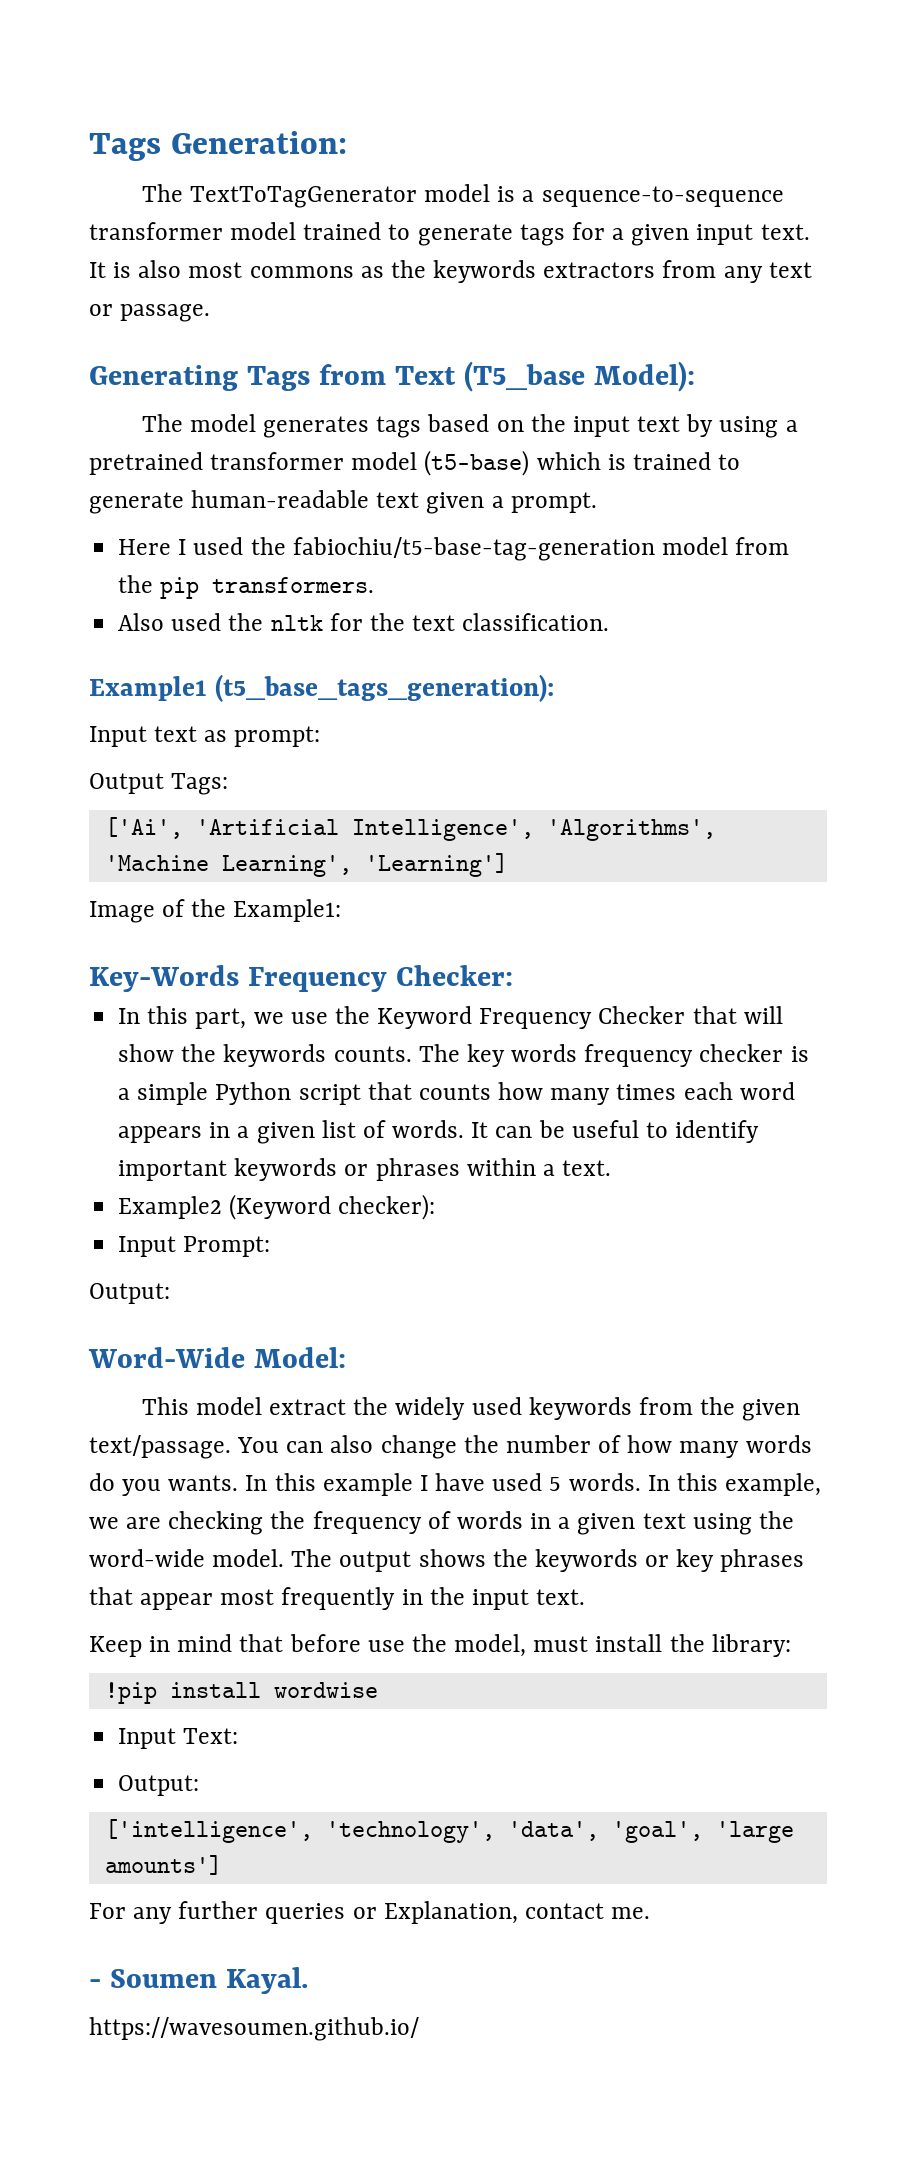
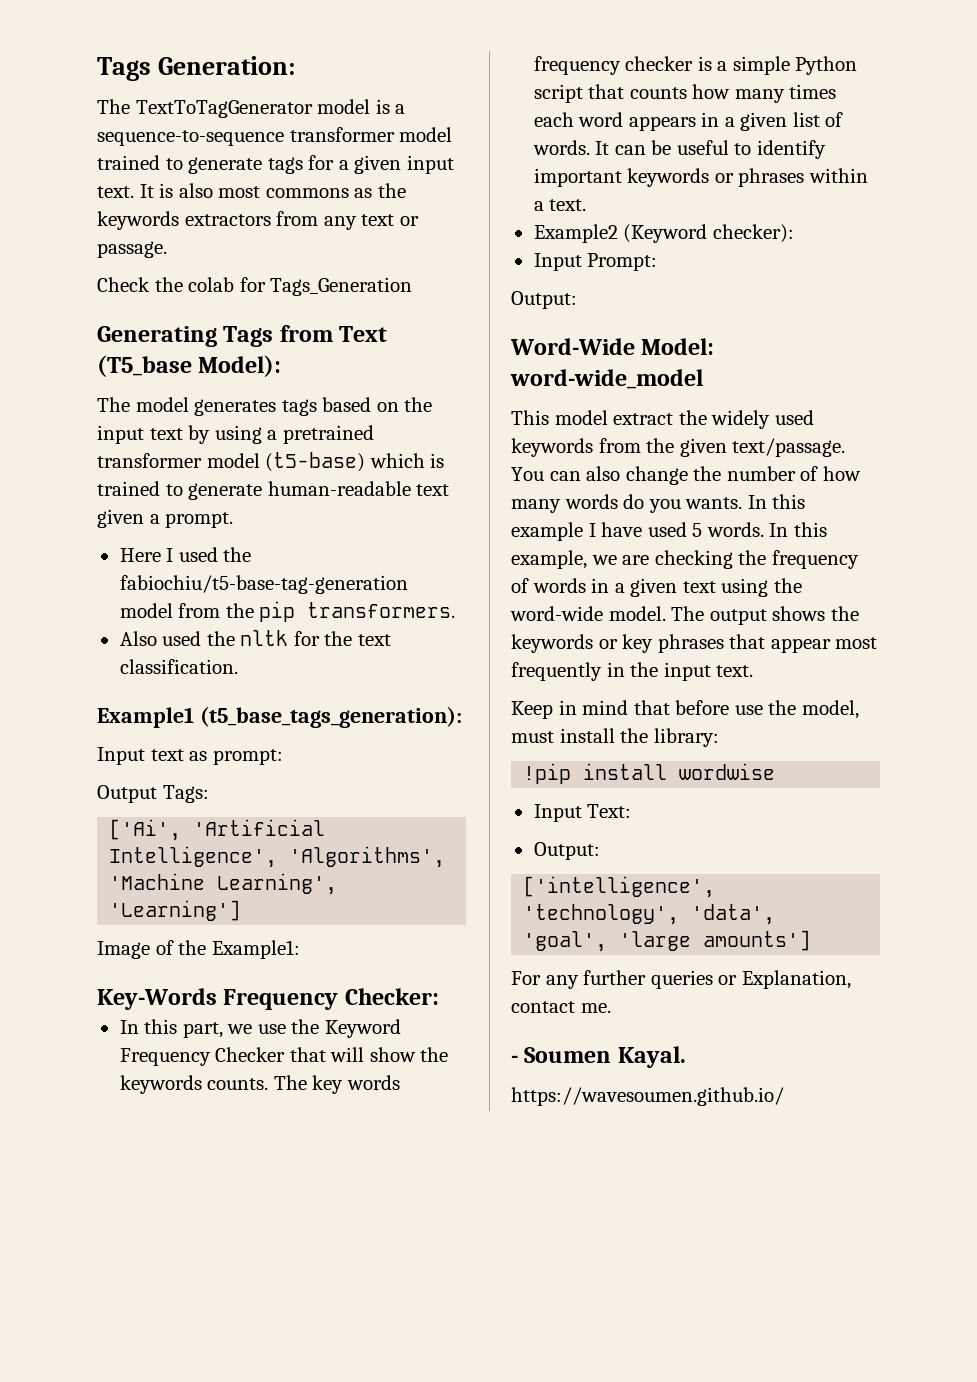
+ Check the colab for Tags_Generation
- Word-Wide Model:
+ Word-Wide Model: word-wide_model

